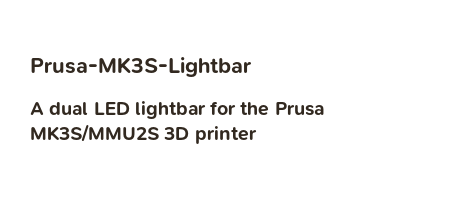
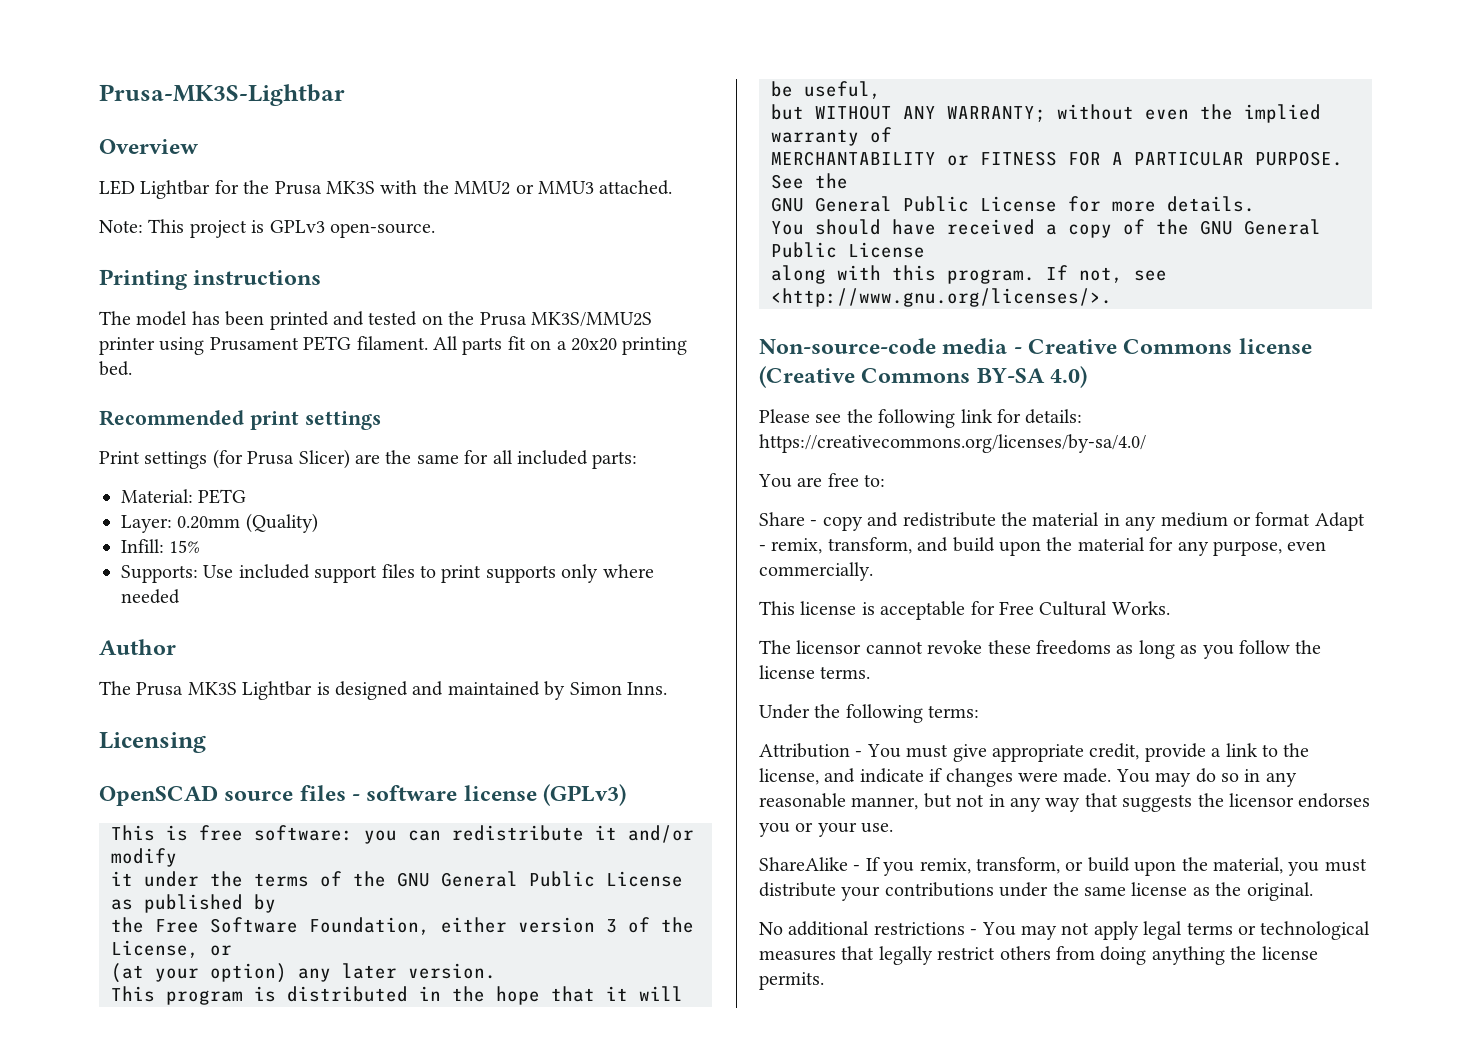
- A dual LED lightbar for the Prusa MK3S/MMU2S 3D printer
+ Overview
+ LED Lightbar for the Prusa MK3S with the MMU2 or MMU3 attached.
+ Note: This project is GPLv3 open-source.
+ Printing instructions
+ The model has been printed and tested on the Prusa MK3S/MMU2S printer using Prusament PETG filament. All parts fit on a 20x20 printing bed.
+ Recommended print settings
+ Print settings (for Prusa Slicer) are the same for all included parts:
+ Material: PETG
+ Layer: 0.20mm (Quality)
+ Infill: 15%
+ Supports: Use included support files to print supports only where needed
+ Author
+ The Prusa MK3S Lightbar is designed and maintained by Simon Inns.
+ Licensing
+ OpenSCAD source files - software license (GPLv3)
+ This is free software: you can redistribute it and/or modify
+ it under the terms of the GNU General Public License as published by
+ the Free Software Foundation, either version 3 of the License, or
+ (at your option) any later version.
+ This program is distributed in the hope that it will be useful,
+ but WITHOUT ANY WARRANTY; without even the implied warranty of
+ MERCHANTABILITY or FITNESS FOR A PARTICULAR PURPOSE. See the
+ GNU General Public License for more details.
+ You should have received a copy of the GNU General Public License
+ along with this program. If not, see <http://www.gnu.org/licenses/>.
+ Non-source-code media - Creative Commons license (Creative Commons BY-SA 4.0)
+ Please see the following link for details: https://creativecommons.org/licenses/by-sa/4.0/
+ You are free to:
+ Share - copy and redistribute the material in any medium or format Adapt - remix, transform, and build upon the material for any purpose, even commercially.
+ This license is acceptable for Free Cultural Works.
+ The licensor cannot revoke these freedoms as long as you follow the license terms.
+ Under the following terms:
+ Attribution - You must give appropriate credit, provide a link to the license, and indicate if changes were made. You may do so in any reasonable manner, but not in any way that suggests the licensor endorses you or your use.
+ ShareAlike - If you remix, transform, or build upon the material, you must distribute your contributions under the same license as the original.
+ No additional restrictions - You may not apply legal terms or technological measures that legally restrict others from doing anything the license permits.

